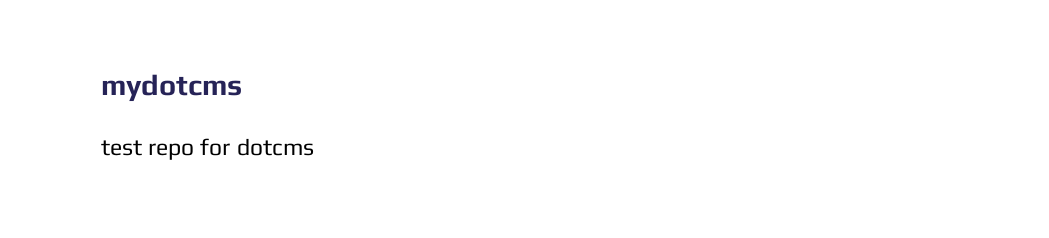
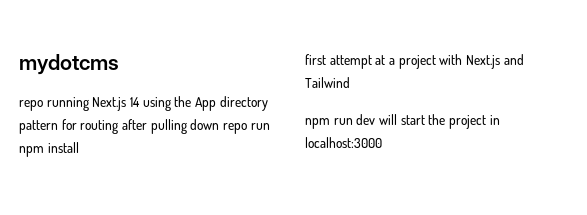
- test repo for dotcms
+ repo running Next.js 14 using the App directory pattern for routing after pulling down repo run npm install
+ first attempt at a project with Next.js and Tailwind
+ npm run dev will start the project in localhost:3000

